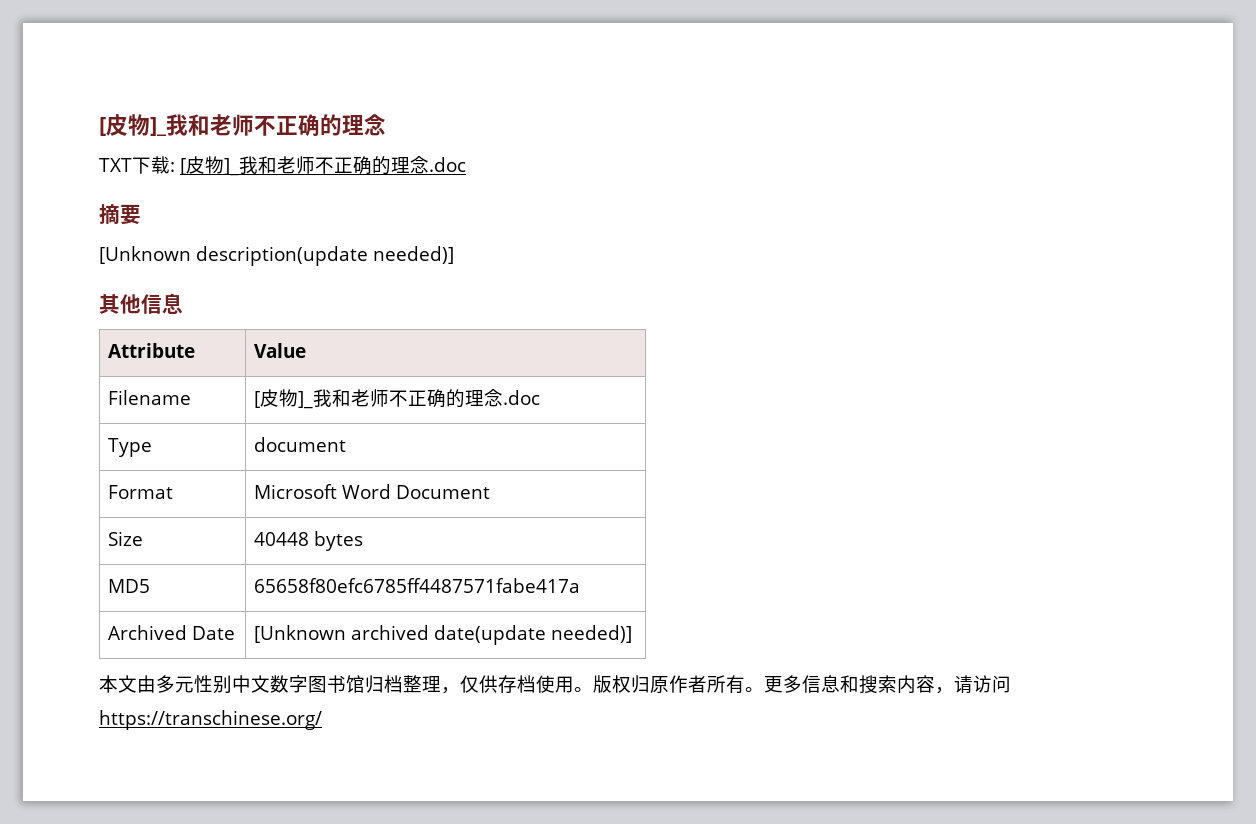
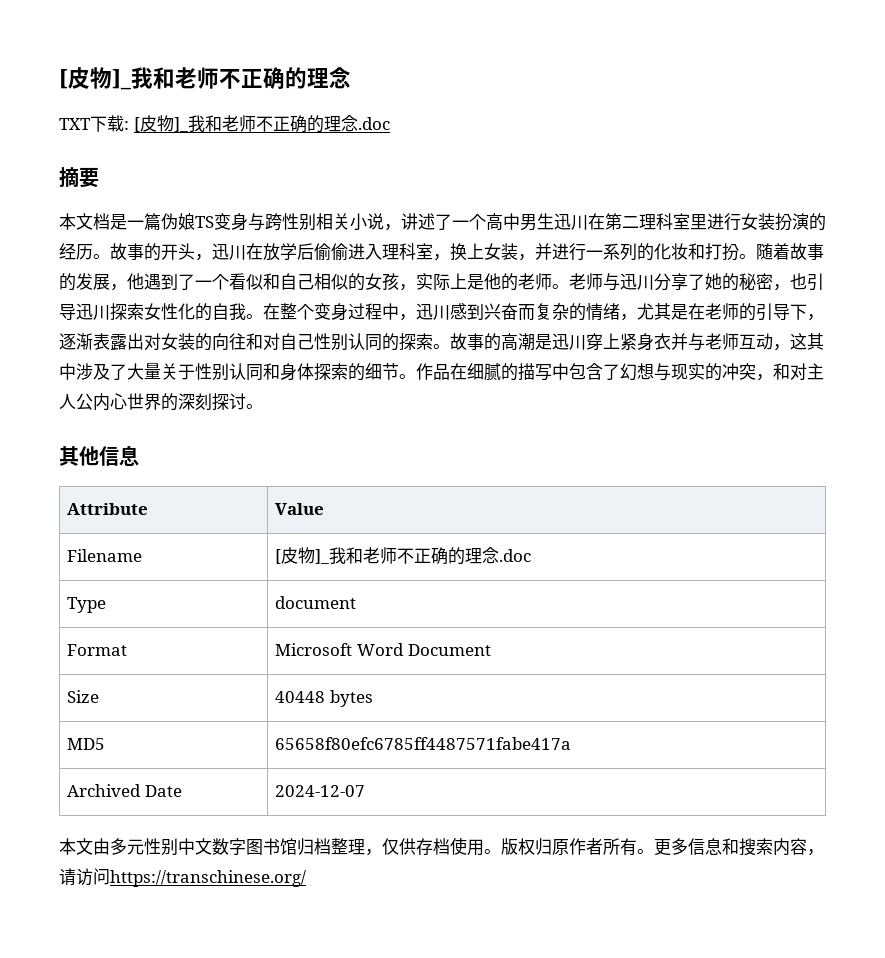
- [Unknown description(update needed)]
+ 本文档是一篇伪娘TS变身与跨性别相关小说，讲述了一个高中男生迅川在第二理科室里进行女装扮演的经历。故事的开头，迅川在放学后偷偷进入理科室，换上女装，并进行一系列的化妆和打扮。随着故事的发展，他遇到了一个看似和自己相似的女孩，实际上是他的老师。老师与迅川分享了她的秘密，也引导迅川探索女性化的自我。在整个变身过程中，迅川感到兴奋而复杂的情绪，尤其是在老师的引导下，逐渐表露出对女装的向往和对自己性别认同的探索。故事的高潮是迅川穿上紧身衣并与老师互动，这其中涉及了大量关于性别认同和身体探索的细节。作品在细腻的描写中包含了幻想与现实的冲突，和对主人公内心世界的深刻探讨。
- Archived Date | [Unknown archived date(update needed)]
+ Archived Date | 2024-12-07

